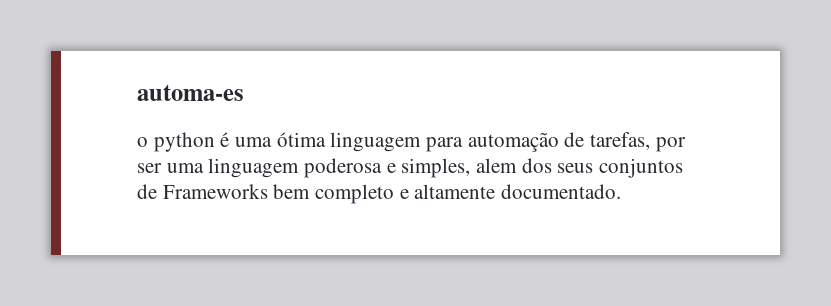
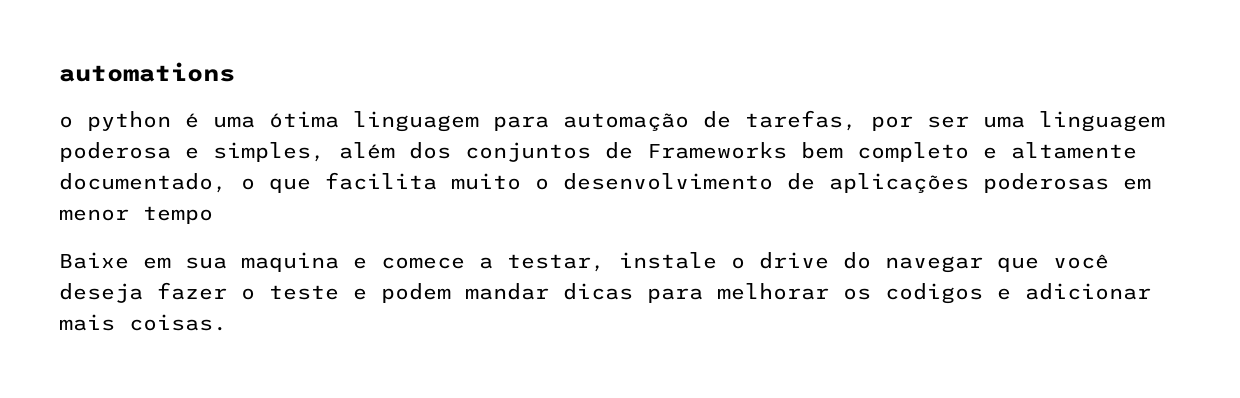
- automa-es
+ automations
- o python é uma ótima linguagem para automação de tarefas, por ser uma linguagem poderosa e simples, alem dos seus conjuntos de Frameworks bem completo e altamente documentado.
+ o python é uma ótima linguagem para automação de tarefas, por ser uma linguagem poderosa e simples, além dos conjuntos de Frameworks bem completo e altamente documentado, o que facilita muito o desenvolvimento de aplicações poderosas em menor tempo
+ Baixe em sua maquina e comece a testar, instale o drive do navegar que você deseja fazer o teste e podem mandar dicas para melhorar os codigos e adicionar mais coisas.

